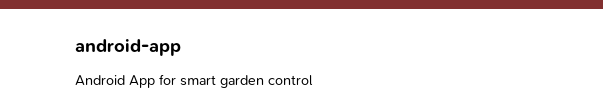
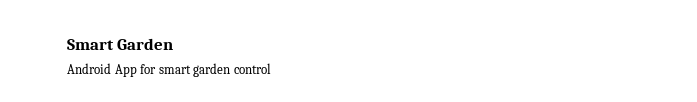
- android-app
+ Smart Garden

